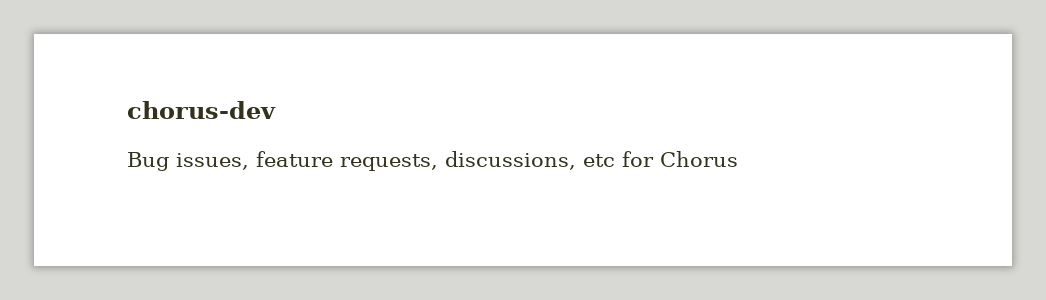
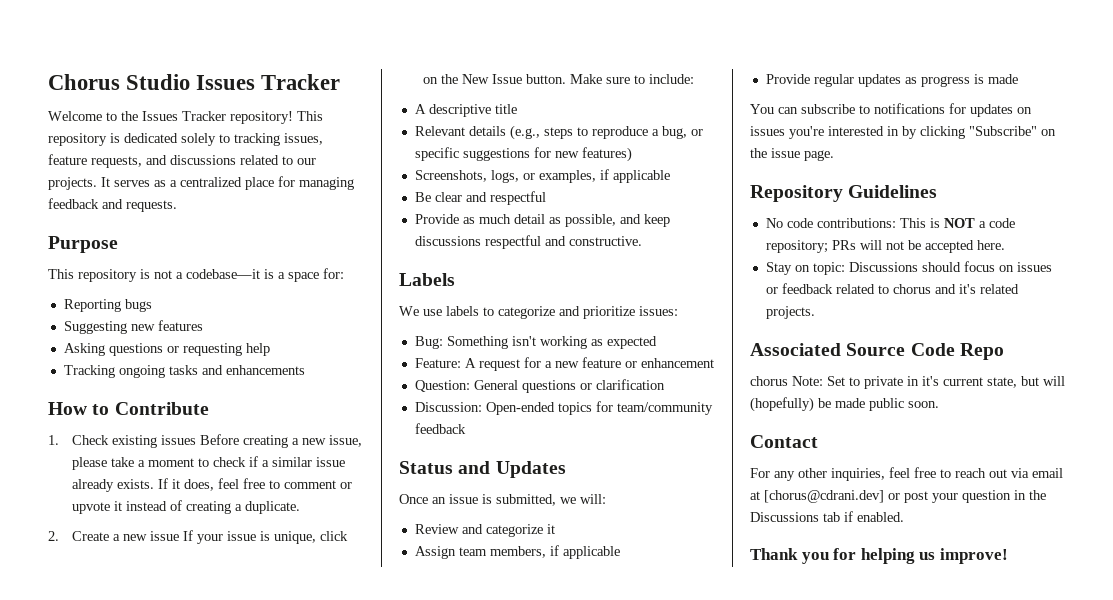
- chorus-dev
- Bug issues, feature requests, discussions, etc for Chorus
+ Chorus Studio Issues Tracker
+ Welcome to the Issues Tracker repository! This repository is dedicated solely to tracking issues, feature requests, and discussions related to our projects. It serves as a centralized place for managing feedback and requests.
+ Purpose
+ This repository is not a codebase—it is a space for:
+ Reporting bugs
+ Suggesting new features
+ Asking questions or requesting help
+ Tracking ongoing tasks and enhancements
+ How to Contribute
+ 1. Check existing issues Before creating a new issue, please take a moment to check if a similar issue already exists. If it does, feel free to comment or upvote it instead of creating a duplicate.
+ 2. Create a new issue If your issue is unique, click on the New Issue button. Make sure to include:
+ A descriptive title
+ Relevant details (e.g., steps to reproduce a bug, or specific suggestions for new features)
+ Screenshots, logs, or examples, if applicable
+ Be clear and respectful
+ Provide as much detail as possible, and keep discussions respectful and constructive.
+ Labels
+ We use labels to categorize and prioritize issues:
+ Bug: Something isn't working as expected
+ Feature: A request for a new feature or enhancement
+ Question: General questions or clarification
+ Discussion: Open-ended topics for team/community feedback
+ Status and Updates
+ Once an issue is submitted, we will:
+ Review and categorize it
+ Assign team members, if applicable
+ Provide regular updates as progress is made
+ You can subscribe to notifications for updates on issues you're interested in by clicking "Subscribe" on the issue page.
+ Repository Guidelines
+ No code contributions: This is NOT a code repository; PRs will not be accepted here.
+ Stay on topic: Discussions should focus on issues or feedback related to chorus and it's related projects.
+ Associated Source Code Repo
+ chorus Note: Set to private in it's current state, but will (hopefully) be made public soon.
+ Contact
+ For any other inquiries, feel free to reach out via email at [chorus@cdrani.dev] or post your question in the Discussions tab if enabled.
+ Thank you for helping us improve!

